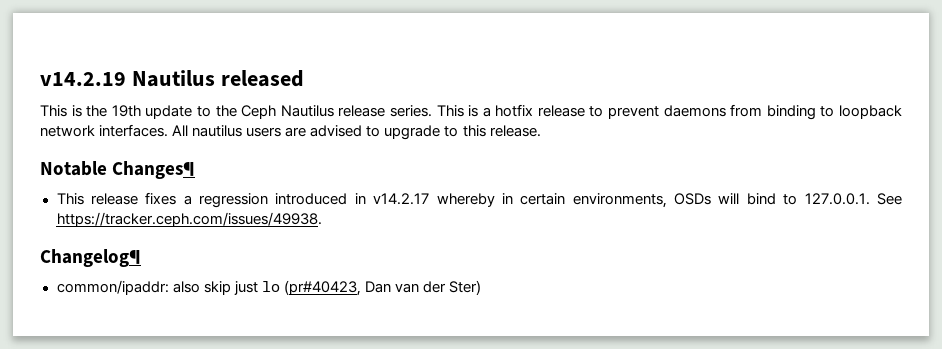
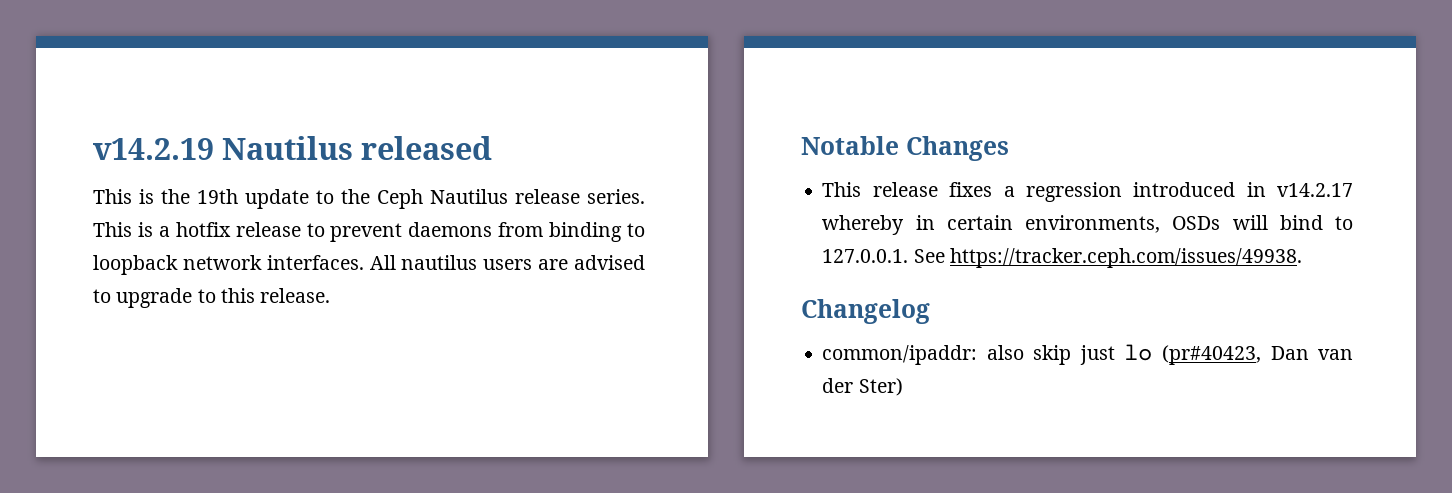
- Notable Changes¶
+ Notable Changes
- Changelog¶
+ Changelog

